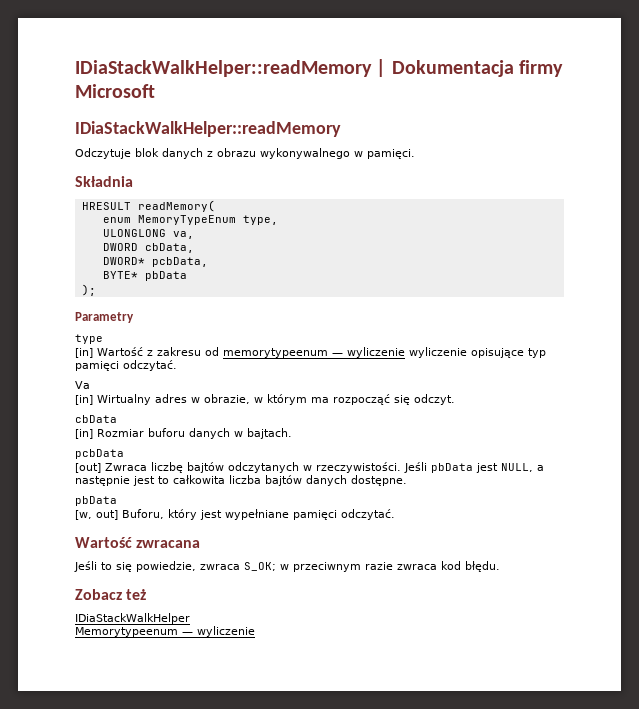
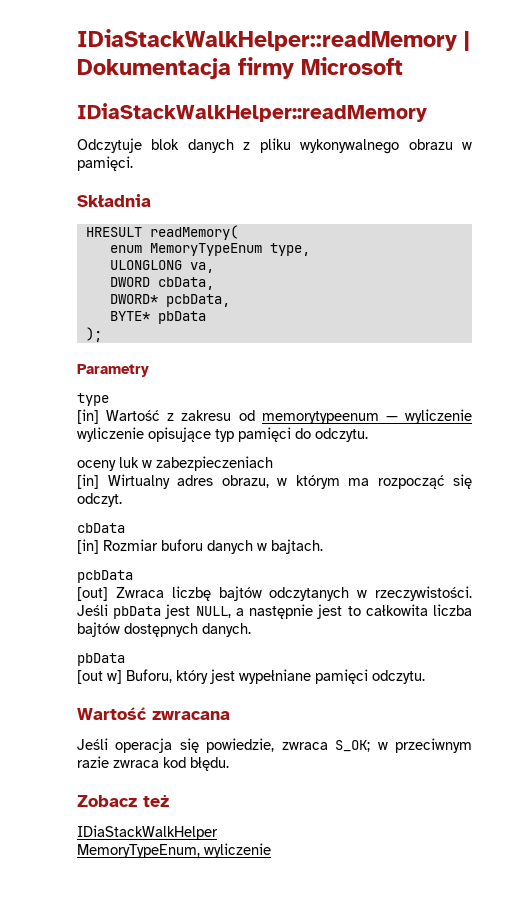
- Odczytuje blok danych z obrazu wykonywalnego w pamięci.
+ Odczytuje blok danych z pliku wykonywalnego obrazu w pamięci.
- [in] Wartość z zakresu od memorytypeenum — wyliczenie wyliczenie opisujące typ pamięci odczytać.
- Va
+ [in] Wartość z zakresu od memorytypeenum — wyliczenie wyliczenie opisujące typ pamięci do odczytu.
+ oceny luk w zabezpieczeniach
- [in] Wirtualny adres w obrazie, w którym ma rozpocząć się odczyt.
+ [in] Wirtualny adres obrazu, w którym ma rozpocząć się odczyt.
- Jeśli pbData jest NULL, a następnie jest to całkowita liczba bajtów danych dostępne.
+ Jeśli pbData jest NULL, a następnie jest to całkowita liczba bajtów dostępnych danych.
  pbData
- [w, out] Buforu, który jest wypełniane pamięci odczytać.
+ [out w] Buforu, który jest wypełniane pamięci odczytu.
- Jeśli to się powiedzie, zwraca S_OK; w przeciwnym razie zwraca kod błędu.
+ Jeśli operacja się powiedzie, zwraca S_OK; w przeciwnym razie zwraca kod błędu.
- Memorytypeenum — wyliczenie
+ MemoryTypeEnum, wyliczenie

